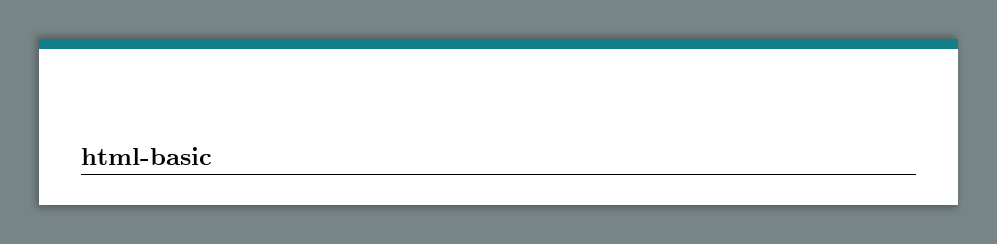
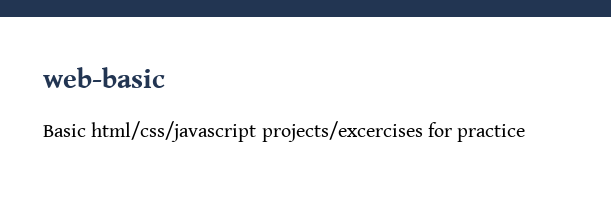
- html-basic
+ web-basic
+ Basic html/css/javascript projects/excercises for practice

